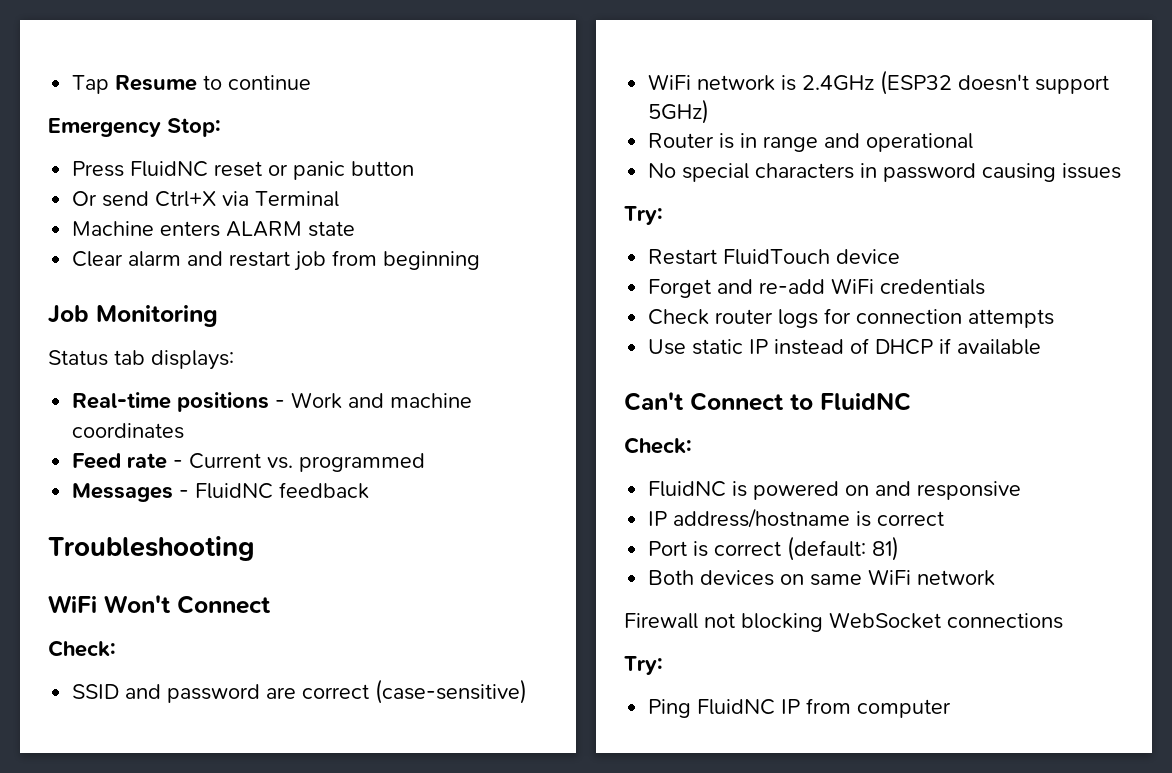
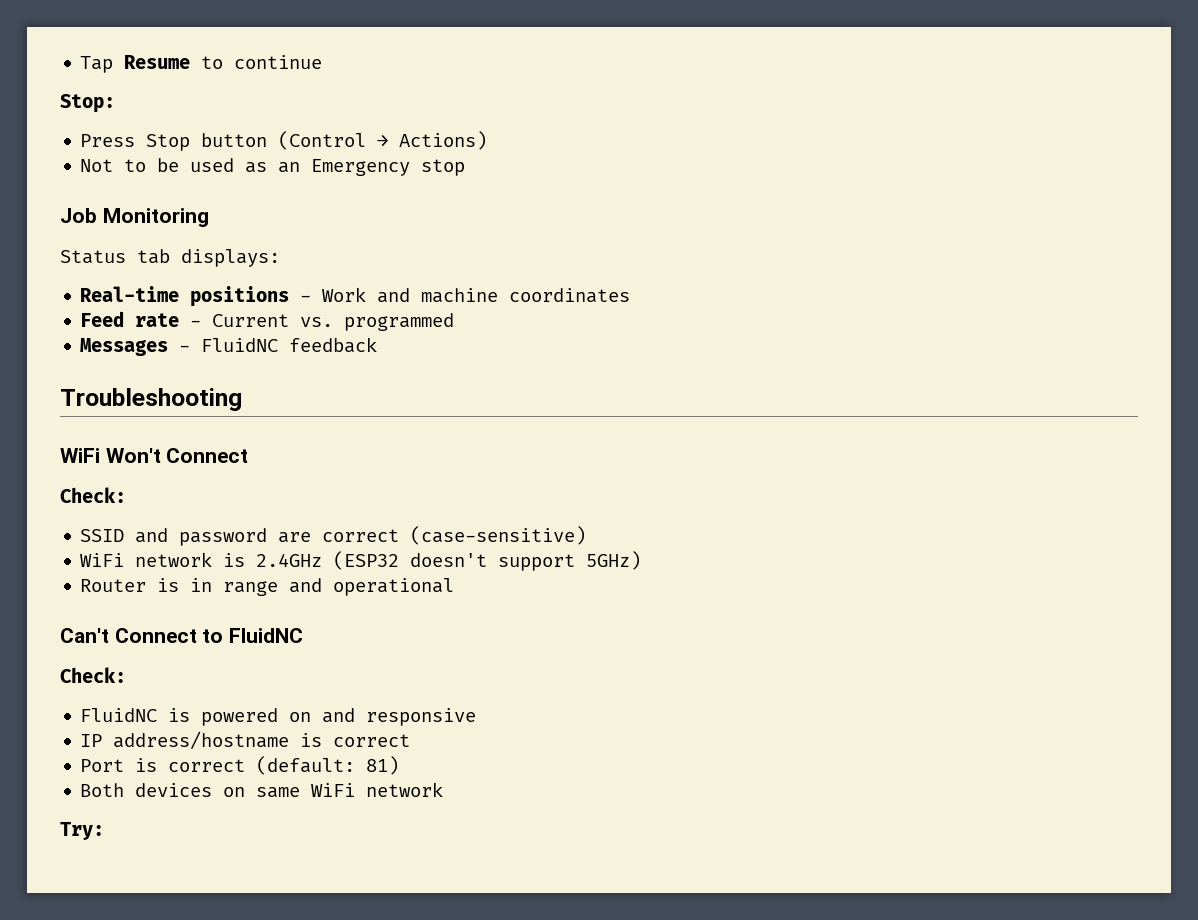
- Emergency Stop:
+ Stop:
- Press FluidNC reset or panic button
- Or send Ctrl+X via Terminal
- Machine enters ALARM state
- Clear alarm and restart job from beginning
+ Press Stop button (Control → Actions)
+ Not to be used as an Emergency stop
- No special characters in password causing issues
- Try:
- Restart FluidTouch device
- Forget and re-add WiFi credentials
- Check router logs for connection attempts
- Use static IP instead of DHCP if available
- Firewall not blocking WebSocket connections
  Try:
- Ping FluidNC IP from computer

